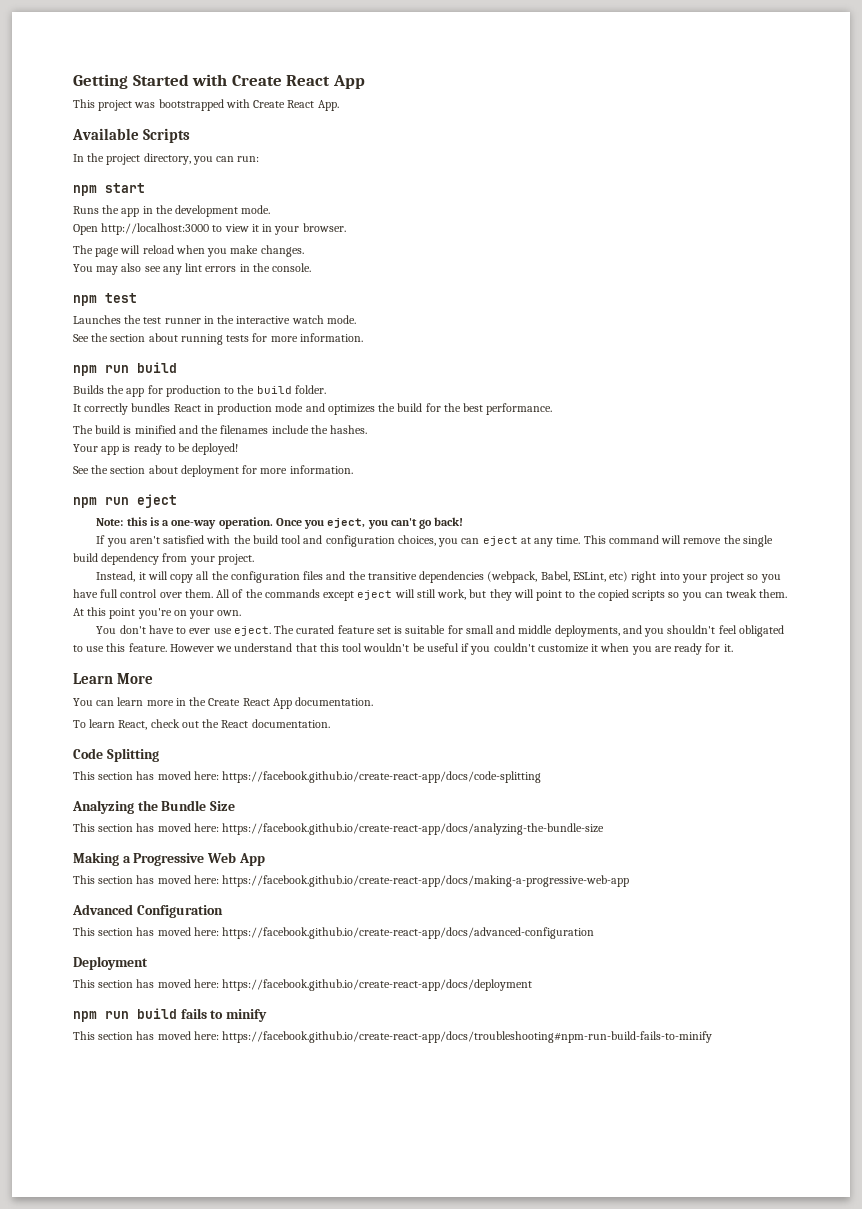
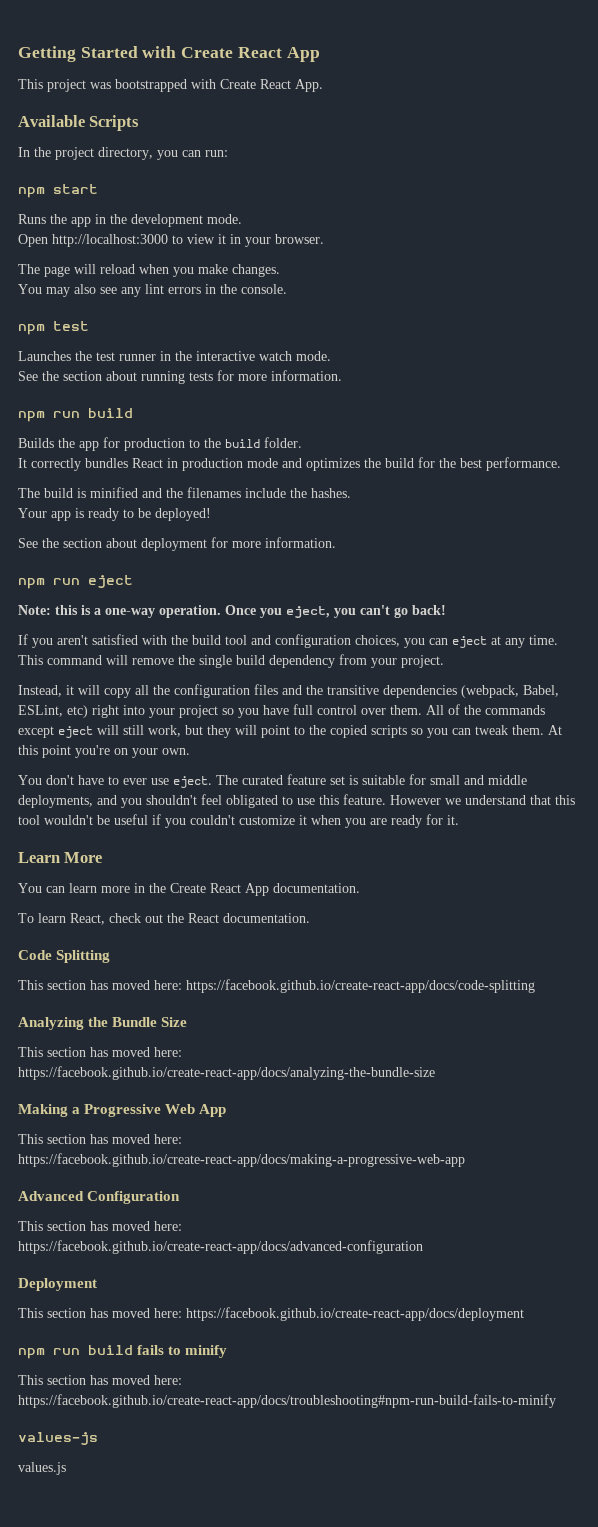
+ values-js
+ values.js

